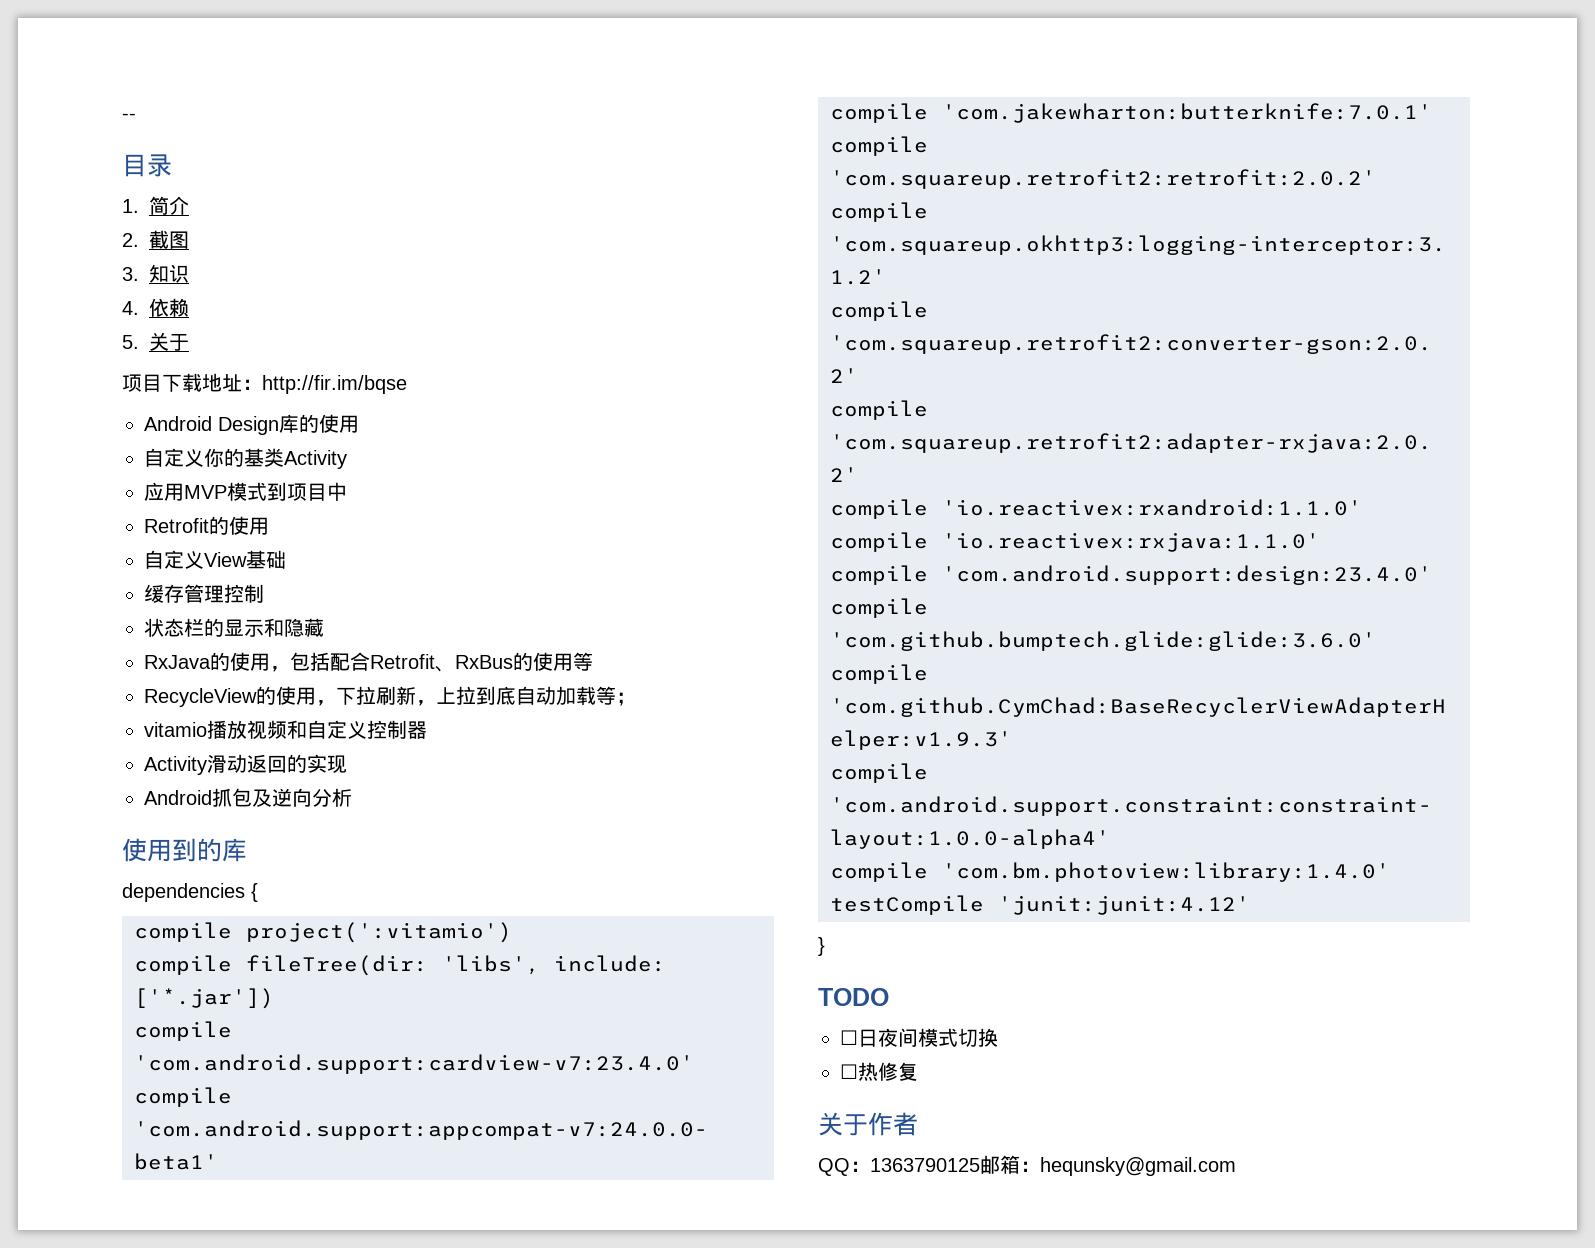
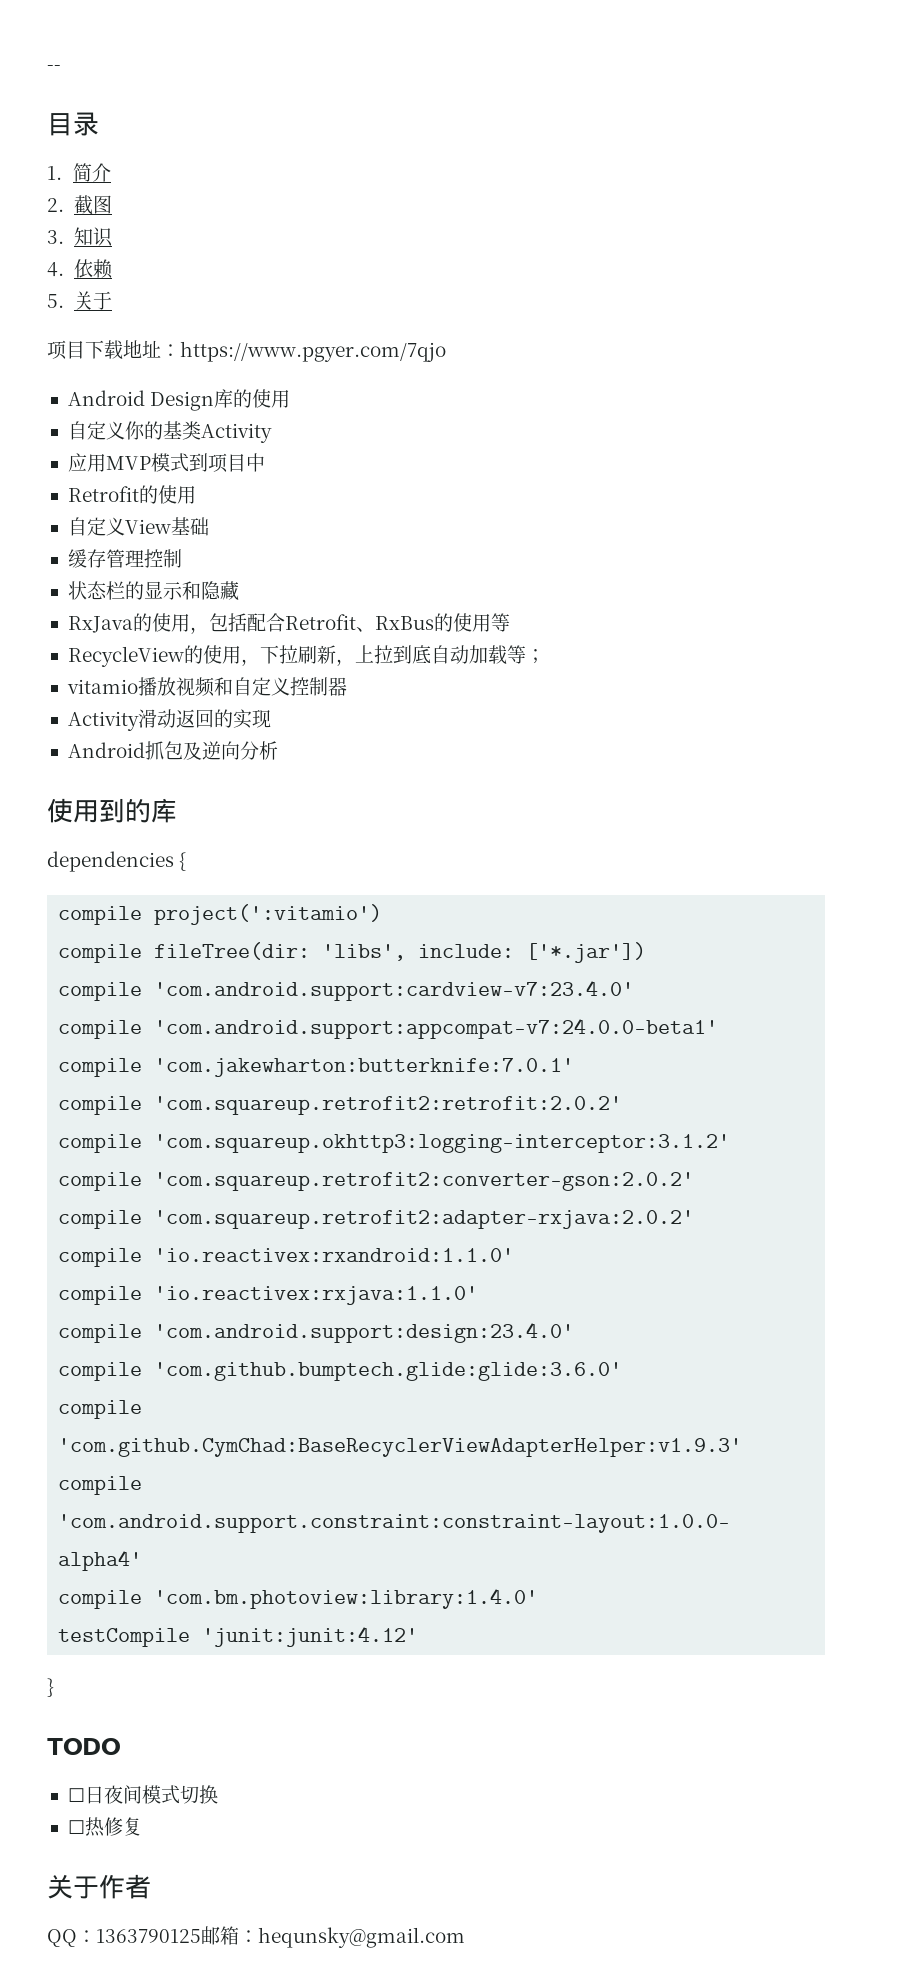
- 项目下载地址：http://fir.im/bqse
+ 项目下载地址：https://www.pgyer.com/7qjo

